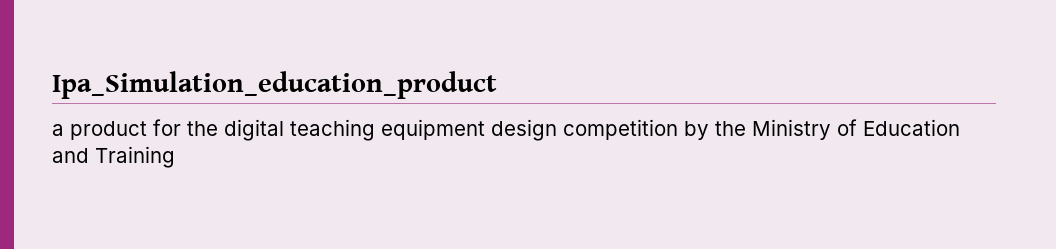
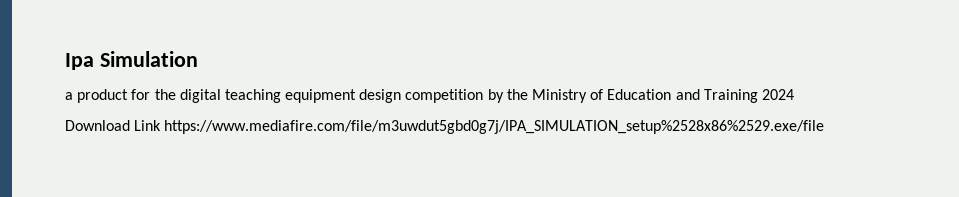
- Ipa_Simulation_education_product
+ Ipa Simulation
- a product for the digital teaching equipment design competition by the Ministry of Education and Training
+ a product for the digital teaching equipment design competition by the Ministry of Education and Training 2024
+ Download Link https://www.mediafire.com/file/m3uwdut5gbd0g7j/IPA_SIMULATION_setup%2528x86%2529.exe/file

